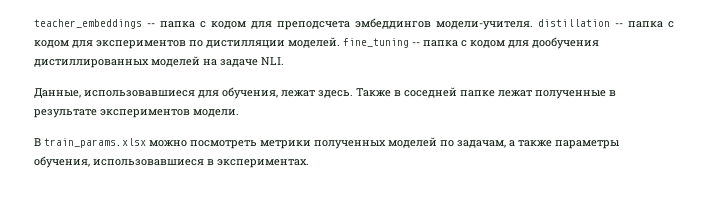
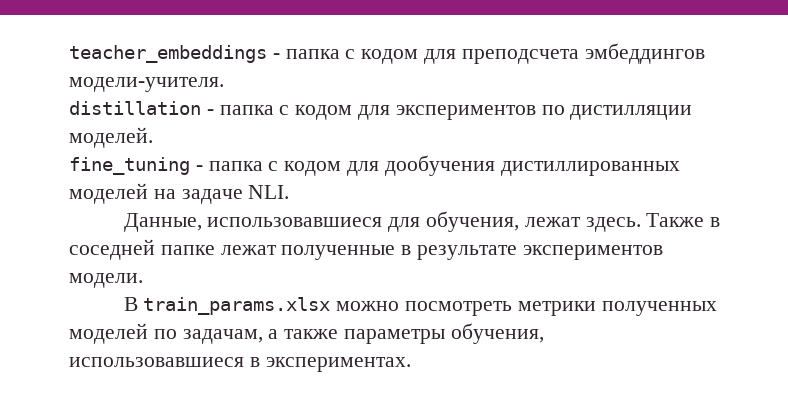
- teacher_embeddings -- папка с кодом для преподсчета эмбеддингов модели-учителя. distillation -- папка с кодом для экспериментов по дистилляции моделей. fine_tuning -- папка с кодом для дообучения дистиллированных моделей на задаче NLI.
+ teacher_embeddings - папка с кодом для преподсчета эмбеддингов модели-учителя.
+ distillation - папка с кодом для экспериментов по дистилляции моделей.
+ fine_tuning - папка с кодом для дообучения дистиллированных моделей на задаче NLI.

